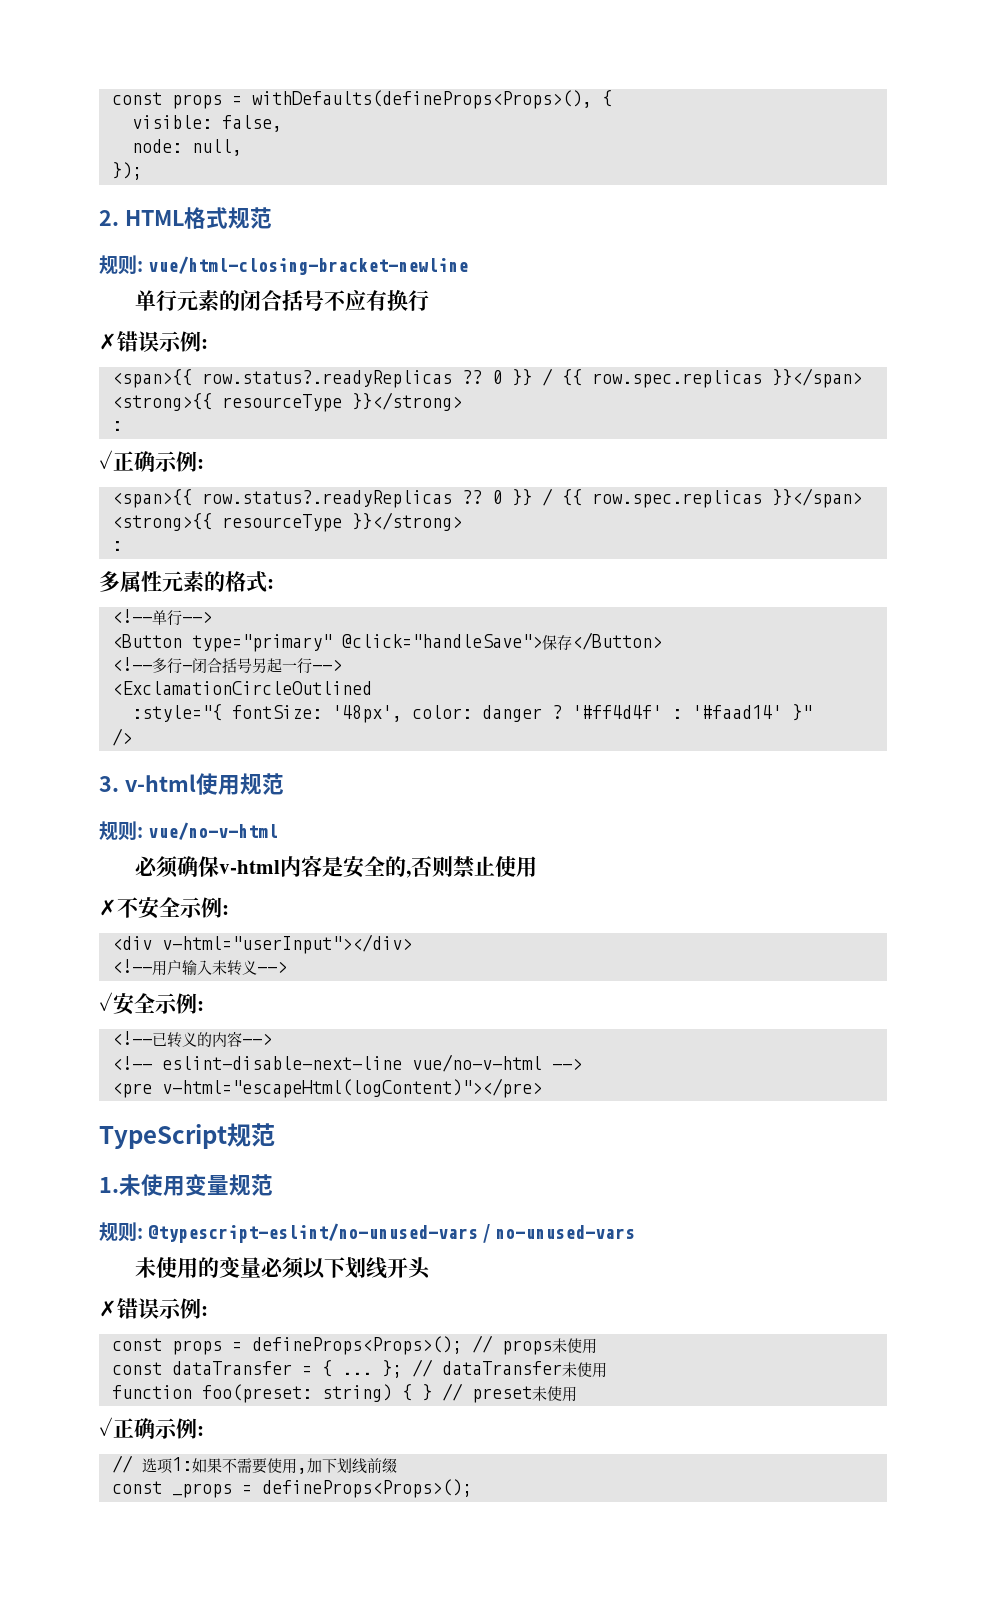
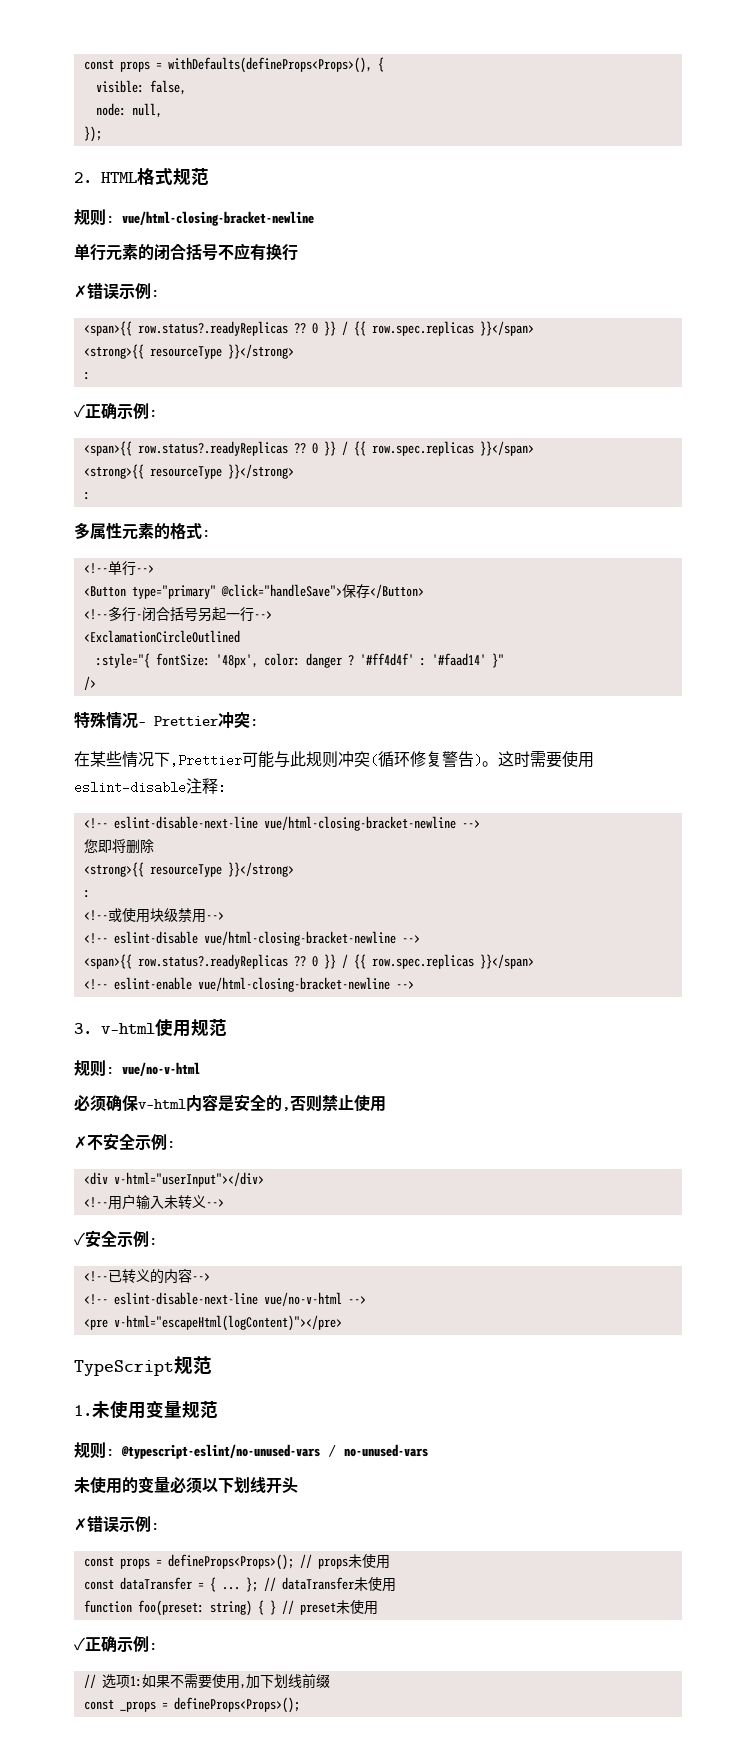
+ 特殊情况- Prettier冲突:
+ 在某些情况下,Prettier可能与此规则冲突(循环修复警告)。这时需要使用eslint-disable注释:
+ <!-- eslint-disable-next-line vue/html-closing-bracket-newline -->
+ 您即将删除
+ <strong>{{ resourceType }}</strong>
+ :
+ <!--或使用块级禁用-->
+ <!-- eslint-disable vue/html-closing-bracket-newline -->
+ <span>{{ row.status?.readyReplicas ?? 0 }} / {{ row.spec.replicas }}</span>
+ <!-- eslint-enable vue/html-closing-bracket-newline -->

